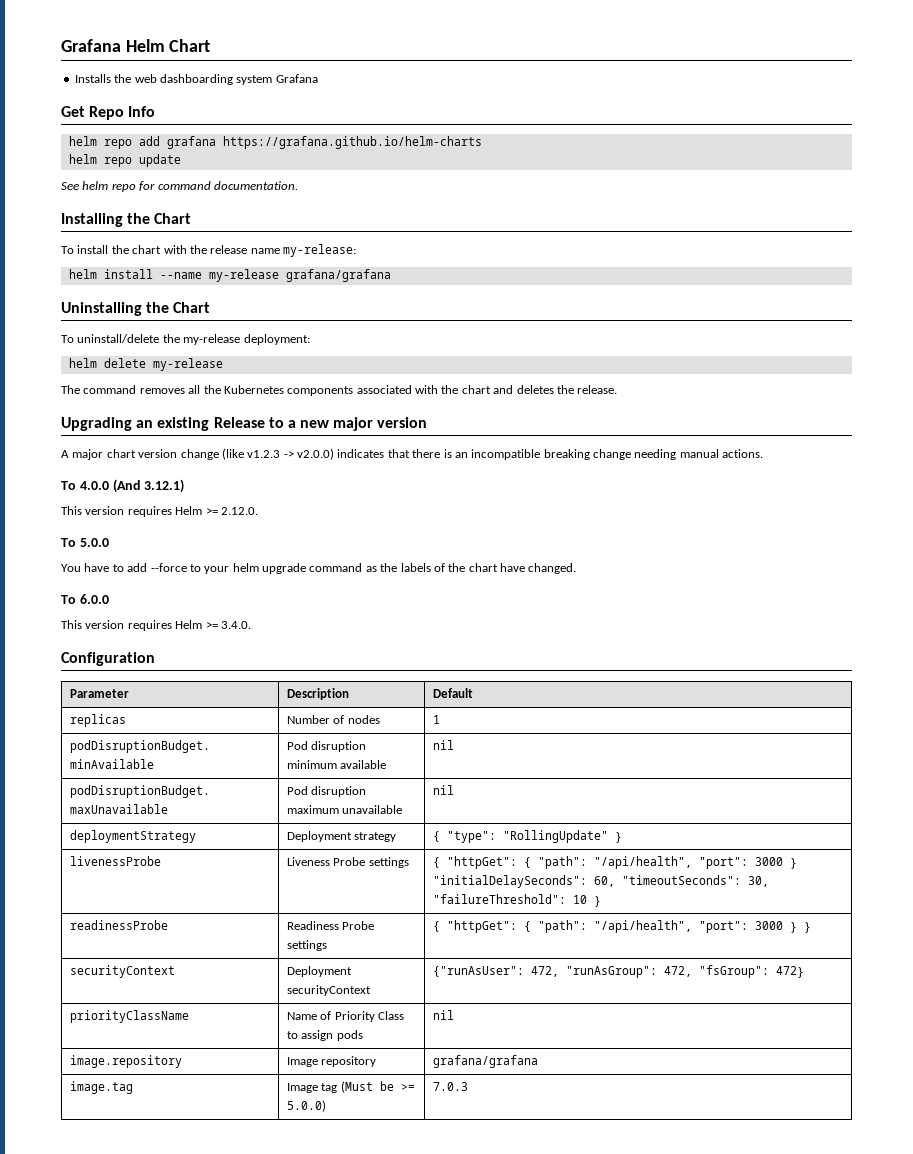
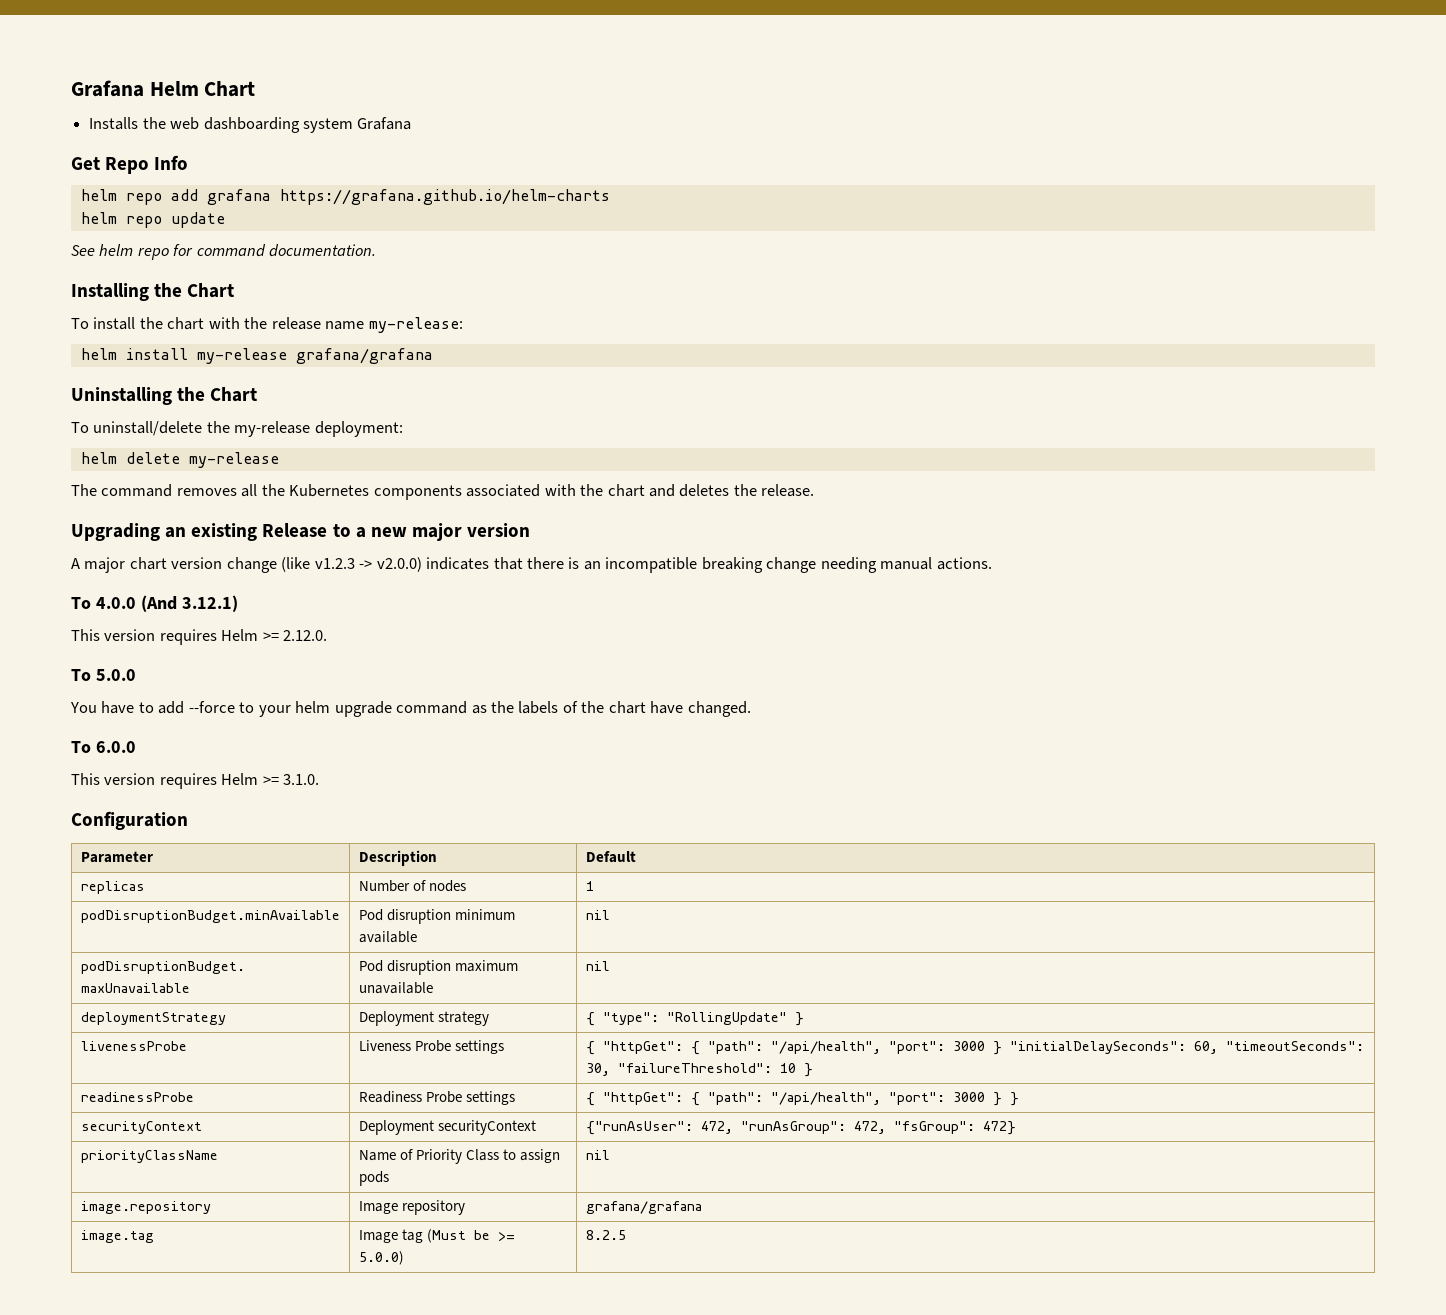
- helm install --name my-release grafana/grafana
+ helm install my-release grafana/grafana
- This version requires Helm >= 3.4.0.
+ This version requires Helm >= 3.1.0.
- image.tag | Image tag (Must be >= 5.0.0) | 7.0.3
+ image.tag | Image tag (Must be >= 5.0.0) | 8.2.5

